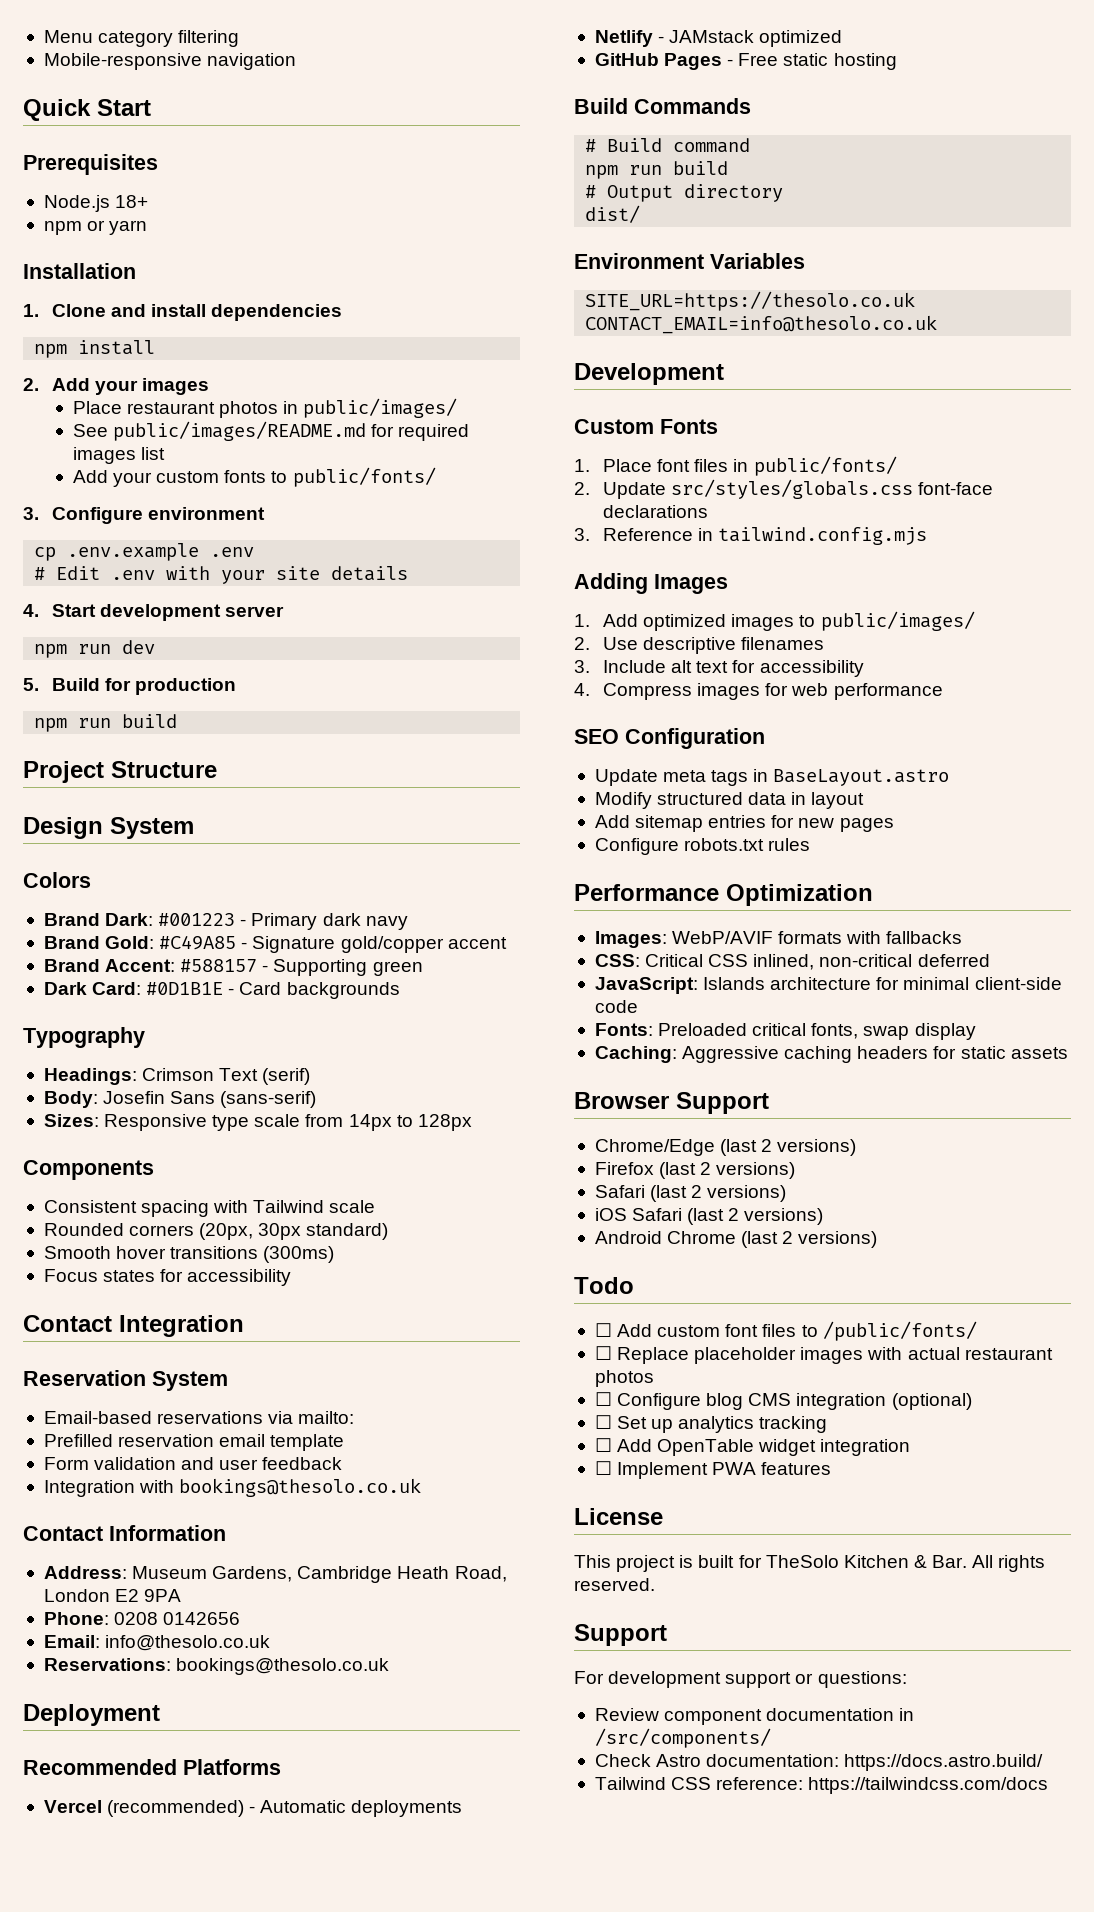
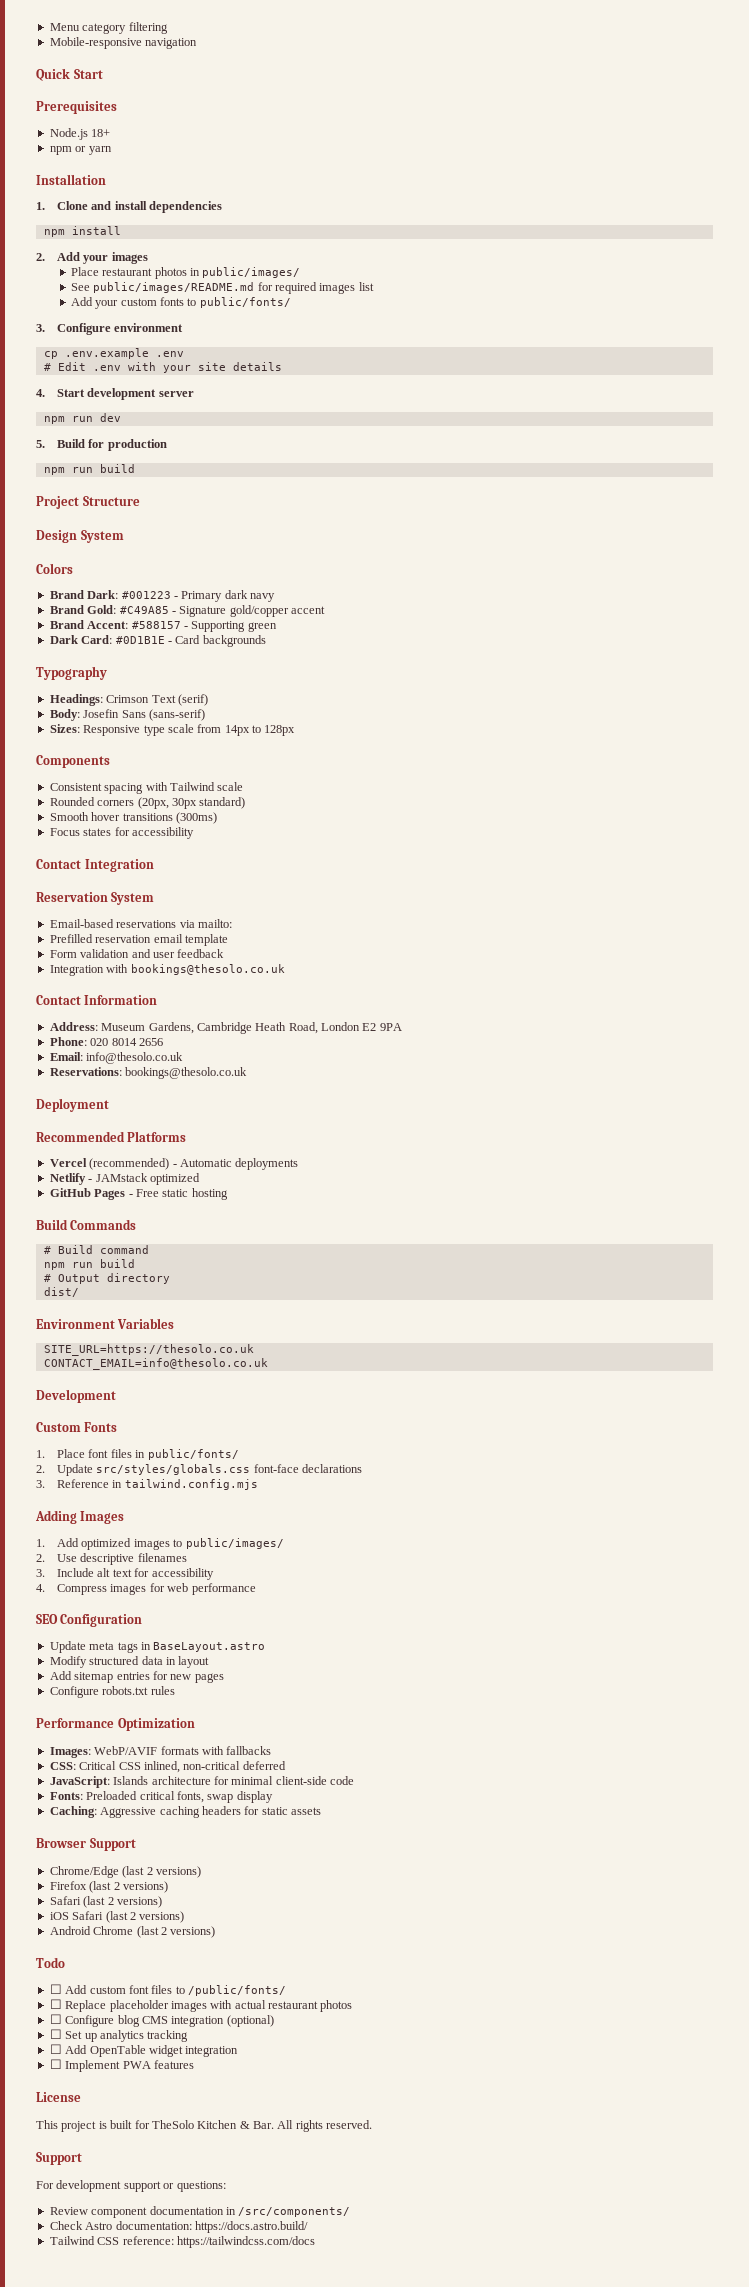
- Phone: 0208 0142656
+ Phone: 020 8014 2656

